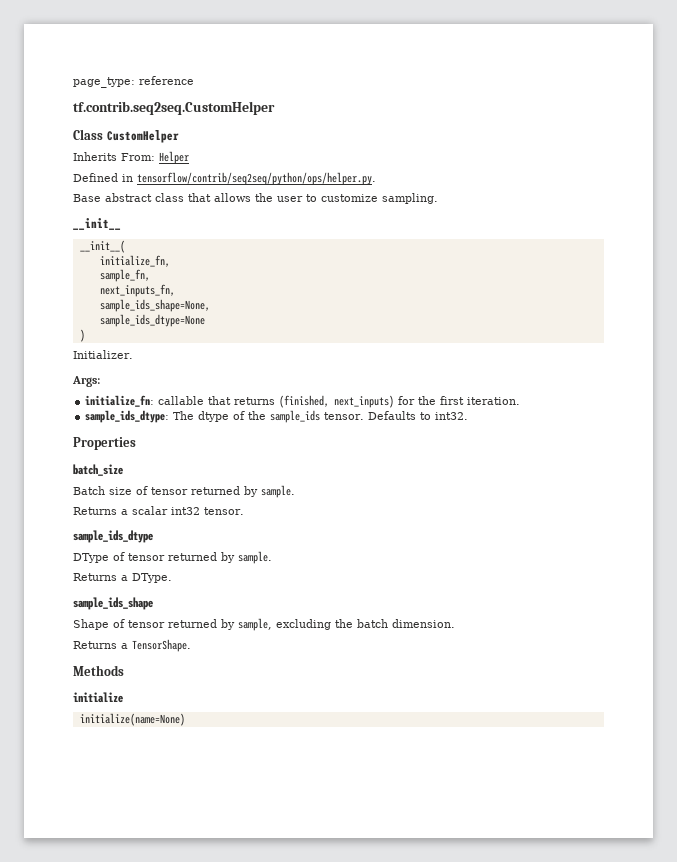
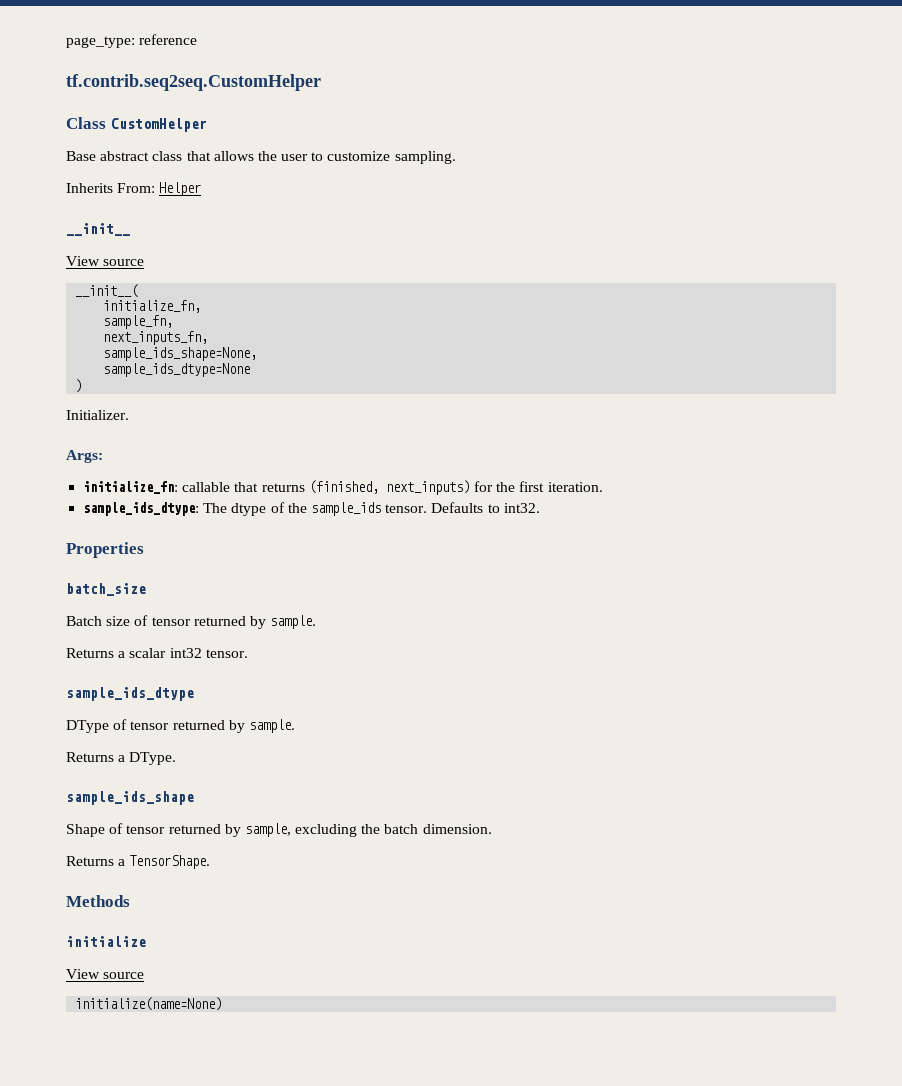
- Inherits From: Helper
- Defined in tensorflow/contrib/seq2seq/python/ops/helper.py.
+ Inherits From: Helper
  __init__
+ View source
  initialize
+ View source

